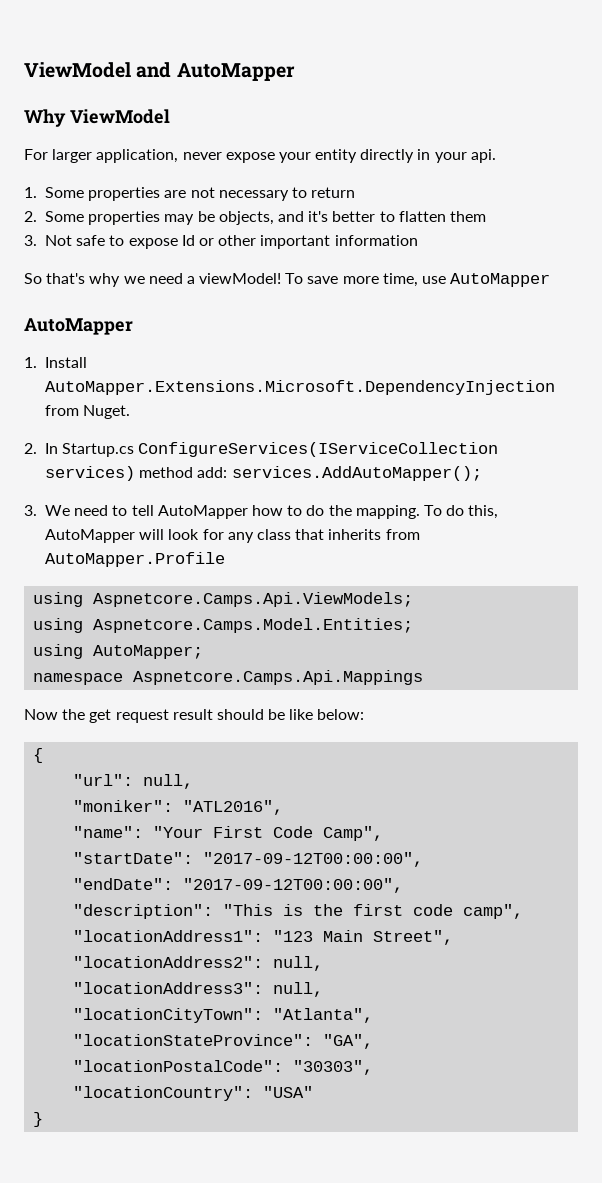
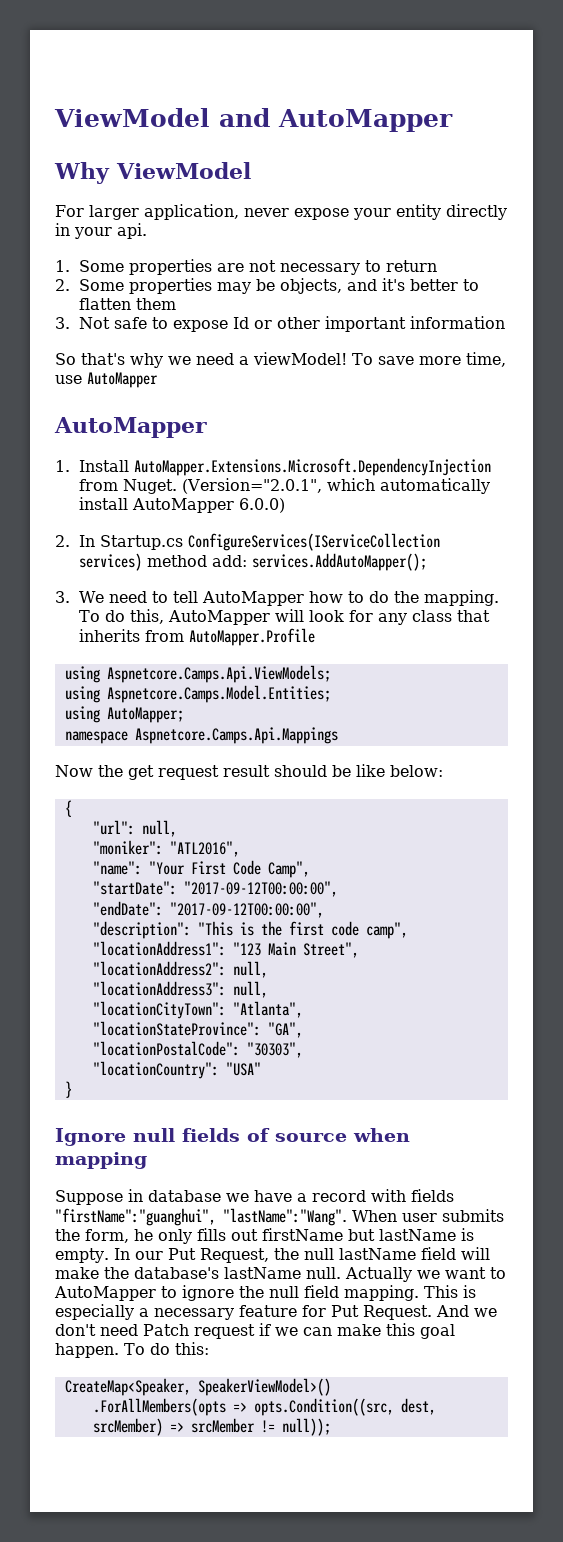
+ (Version="2.0.1", which automatically install AutoMapper 6.0.0)
+ Ignore null fields of source when mapping
+ Suppose in database we have a record with fields "firstName":"guanghui", "lastName":"Wang". When user submits the form, he only fills out firstName but lastName is empty. In our Put Request, the null lastName field will make the database's lastName null. Actually we want to AutoMapper to ignore the null field mapping. This is especially a necessary feature for Put Request. And we don't need Patch request if we can make this goal happen. To do this:
+ CreateMap<Speaker, SpeakerViewModel>()
+ .ForAllMembers(opts => opts.Condition((src, dest, srcMember) => srcMember != null));

